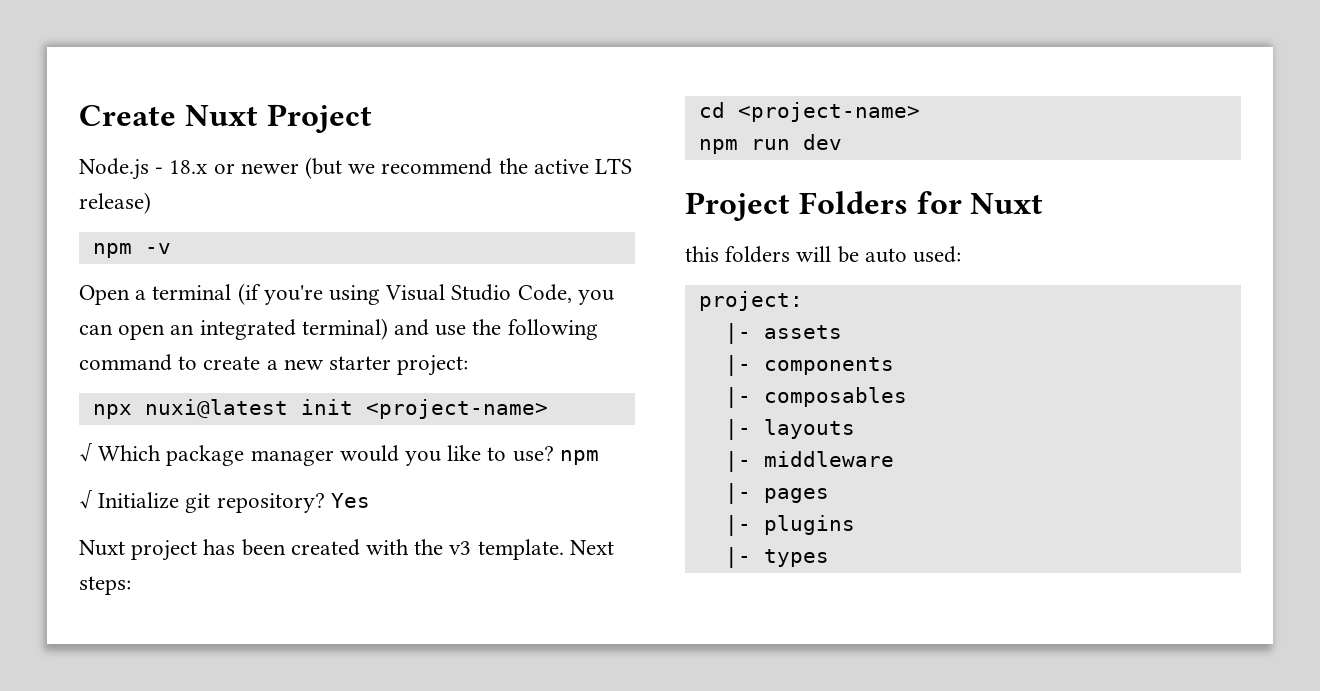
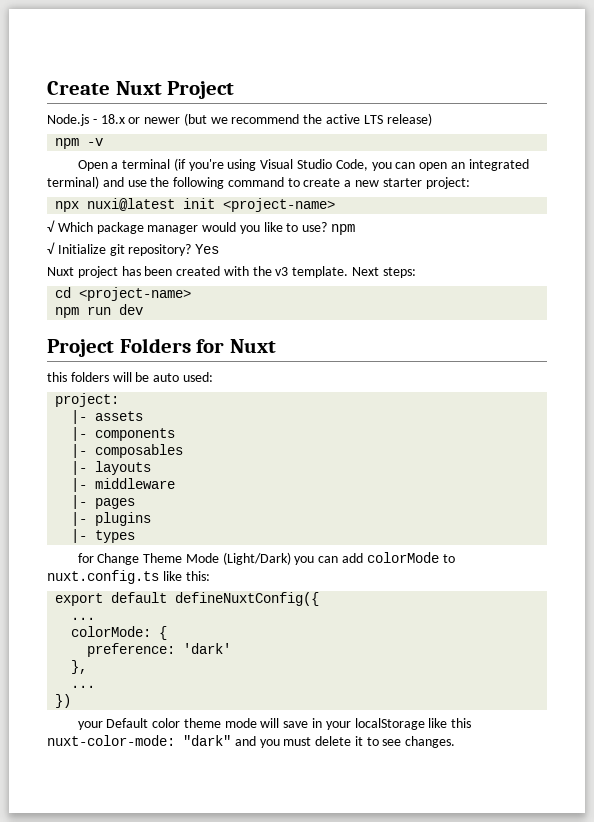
+ for Change Theme Mode (Light/Dark) you can add colorMode to nuxt.config.ts like this:
+ export default defineNuxtConfig({
+ ...
+ colorMode: {
+ preference: 'dark'
+ },
+ ...
+ })
+ your Default color theme mode will save in your localStorage like this nuxt-color-mode: "dark" and you must delete it to see changes.

